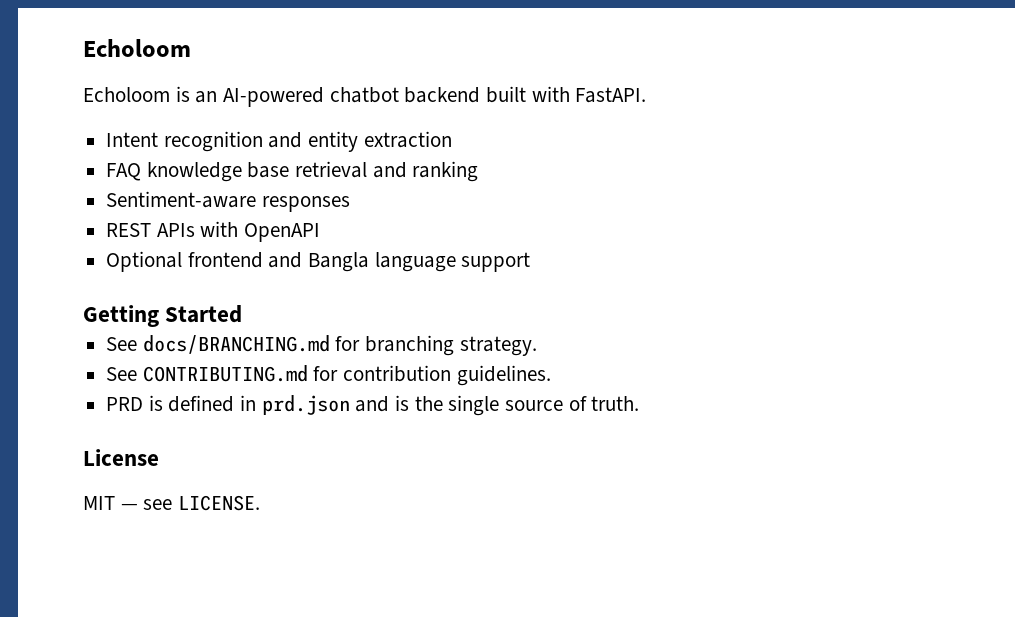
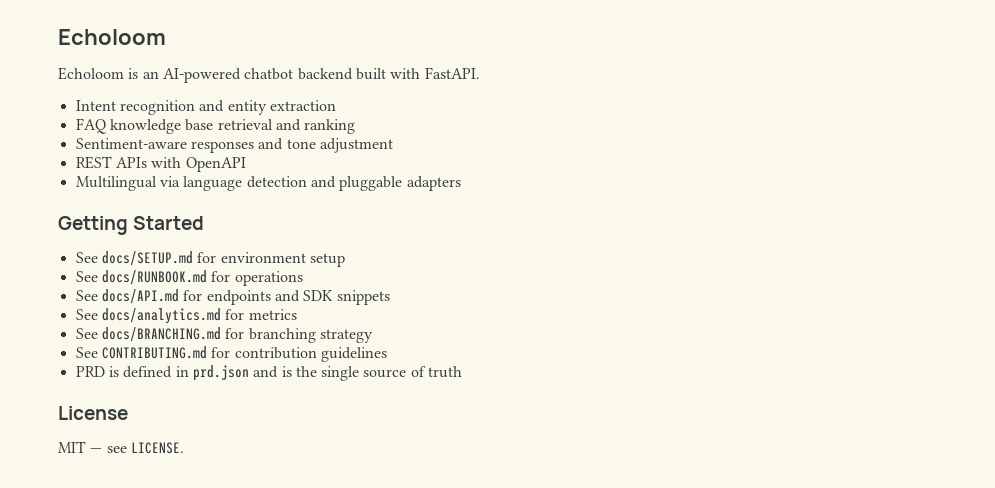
- Sentiment-aware responses
+ Sentiment-aware responses and tone adjustment
- Optional frontend and Bangla language support
+ Multilingual via language detection and pluggable adapters
  Getting Started
+ See docs/SETUP.md for environment setup
+ See docs/RUNBOOK.md for operations
+ See docs/API.md for endpoints and SDK snippets
+ See docs/analytics.md for metrics
- See docs/BRANCHING.md for branching strategy.
+ See docs/BRANCHING.md for branching strategy
- See CONTRIBUTING.md for contribution guidelines.
+ See CONTRIBUTING.md for contribution guidelines
- PRD is defined in prd.json and is the single source of truth.
+ PRD is defined in prd.json and is the single source of truth

